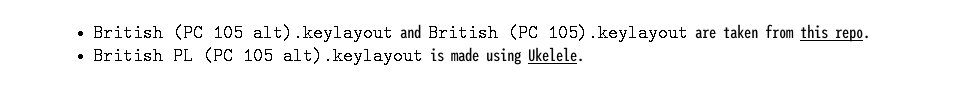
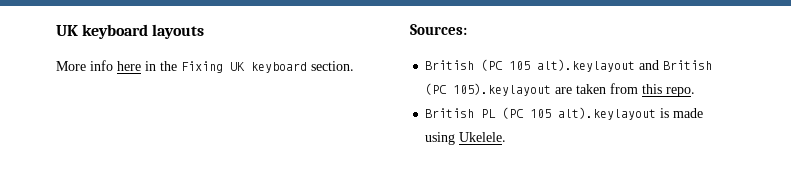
+ UK keyboard layouts
+ More info here in the Fixing UK keyboard section.
+ Sources:

